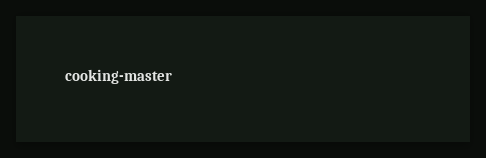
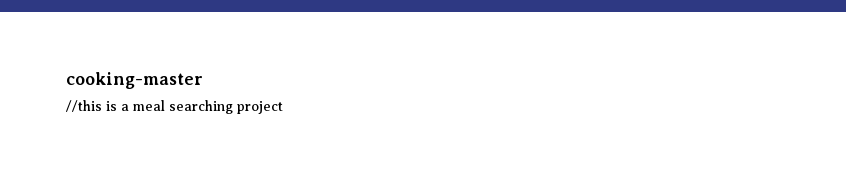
+ //this is a meal searching project

